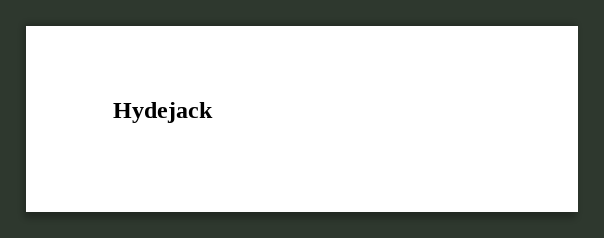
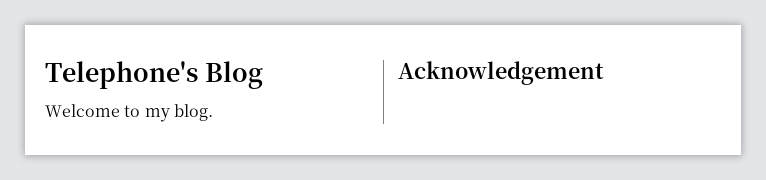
- Hydejack
+ Telephone's Blog
+ Welcome to my blog.
+ Acknowledgement

